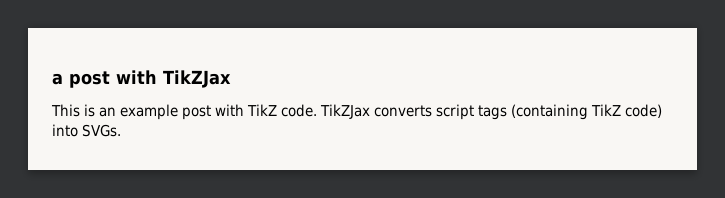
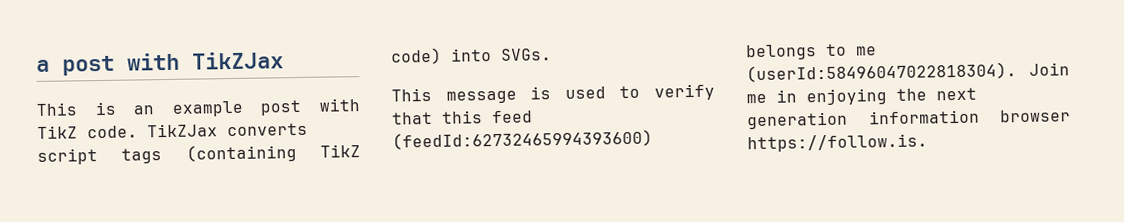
+ This message is used to verify that this feed (feedId:62732465994393600) belongs to me (userId:58496047022818304). Join me in enjoying the next generation information browser https://follow.is.

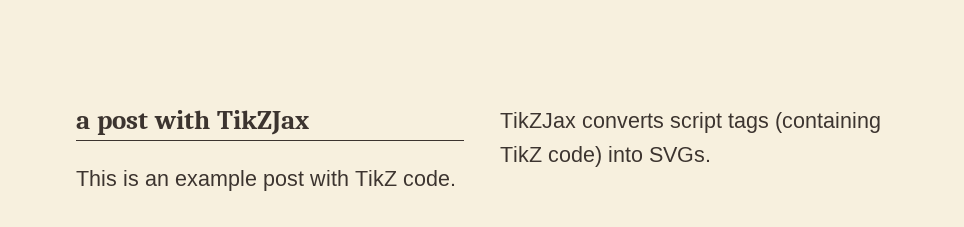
- This message is used to verify that this feed (feedId:62732465994393600) belongs to me (userId:58496047022818304). Join me in enjoying the next generation information browser https://follow.is.

